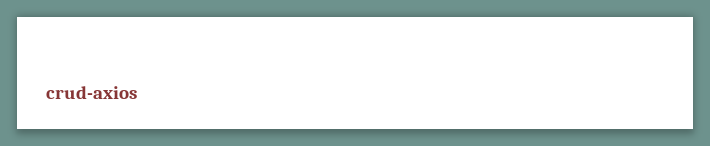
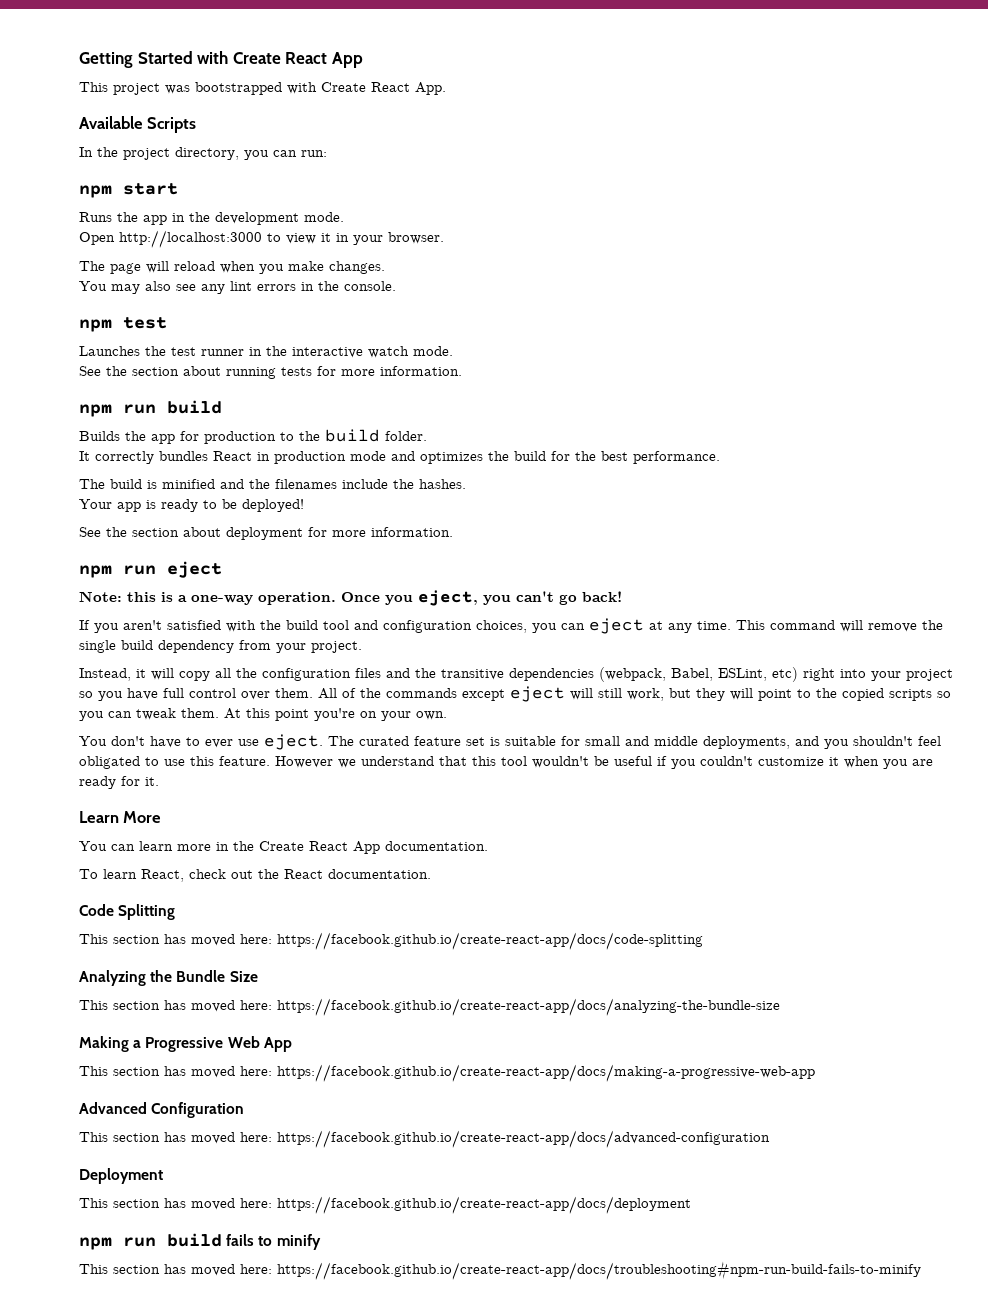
- crud-axios
+ Getting Started with Create React App
+ This project was bootstrapped with Create React App.
+ Available Scripts
+ In the project directory, you can run:
+ npm start
+ Runs the app in the development mode.
+ Open http://localhost:3000 to view it in your browser.
+ The page will reload when you make changes.
+ You may also see any lint errors in the console.
+ npm test
+ Launches the test runner in the interactive watch mode.
+ See the section about running tests for more information.
+ npm run build
+ Builds the app for production to the build folder.
+ It correctly bundles React in production mode and optimizes the build for the best performance.
+ The build is minified and the filenames include the hashes.
+ Your app is ready to be deployed!
+ See the section about deployment for more information.
+ npm run eject
+ Note: this is a one-way operation. Once you eject, you can't go back!
+ If you aren't satisfied with the build tool and configuration choices, you can eject at any time. This command will remove the single build dependency from your project.
+ Instead, it will copy all the configuration files and the transitive dependencies (webpack, Babel, ESLint, etc) right into your project so you have full control over them. All of the commands except eject will still work, but they will point to the copied scripts so you can tweak them. At this point you're on your own.
+ You don't have to ever use eject. The curated feature set is suitable for small and middle deployments, and you shouldn't feel obligated to use this feature. However we understand that this tool wouldn't be useful if you couldn't customize it when you are ready for it.
+ Learn More
+ You can learn more in the Create React App documentation.
+ To learn React, check out the React documentation.
+ Code Splitting
+ This section has moved here: https://facebook.github.io/create-react-app/docs/code-splitting
+ Analyzing the Bundle Size
+ This section has moved here: https://facebook.github.io/create-react-app/docs/analyzing-the-bundle-size
+ Making a Progressive Web App
+ This section has moved here: https://facebook.github.io/create-react-app/docs/making-a-progressive-web-app
+ Advanced Configuration
+ This section has moved here: https://facebook.github.io/create-react-app/docs/advanced-configuration
+ Deployment
+ This section has moved here: https://facebook.github.io/create-react-app/docs/deployment
+ npm run build fails to minify
+ This section has moved here: https://facebook.github.io/create-react-app/docs/troubleshooting#npm-run-build-fails-to-minify

